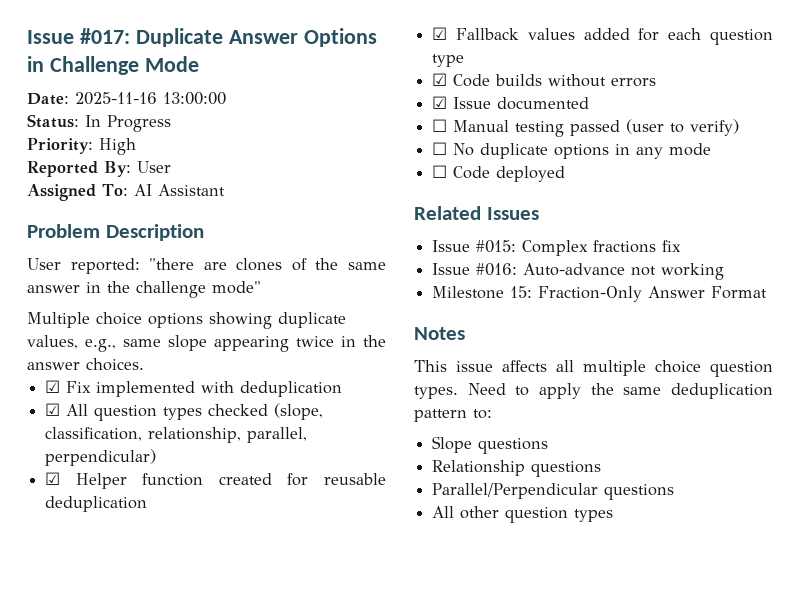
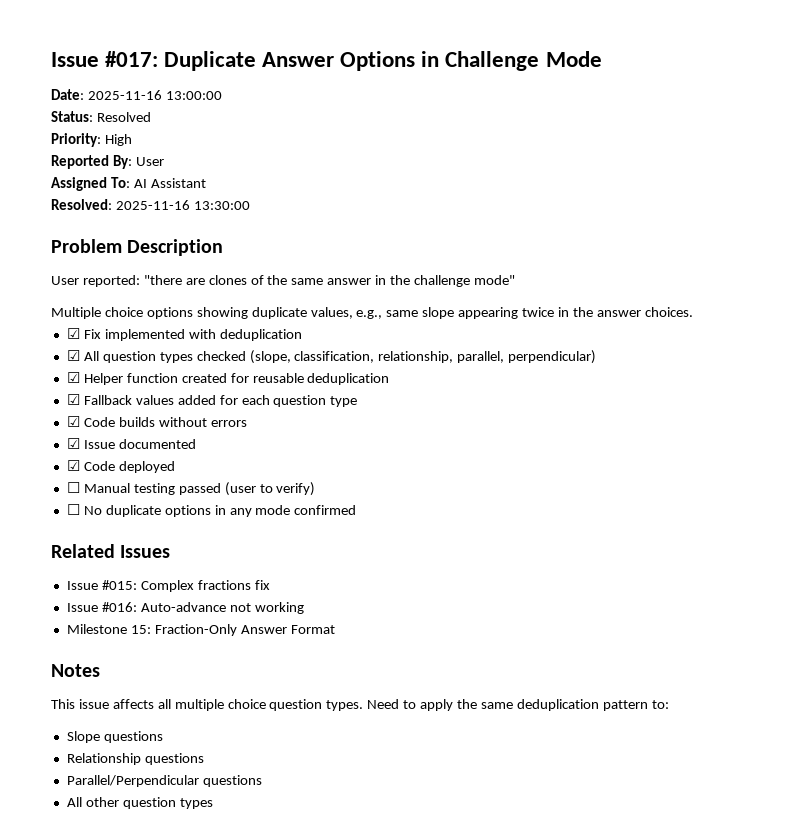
- Status: In Progress
+ Status: Resolved
+ Resolved: 2025-11-16 13:30:00
+ ☑ Code deployed
- ☐ No duplicate options in any mode
- ☐ Code deployed
+ ☐ No duplicate options in any mode confirmed

